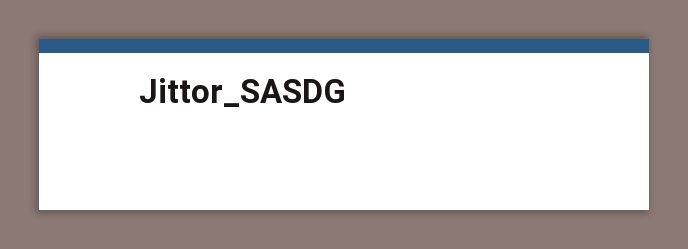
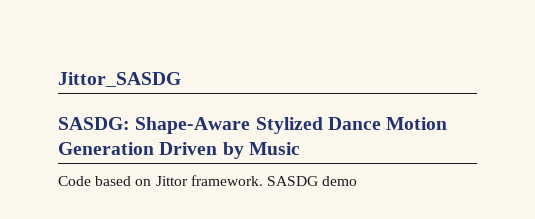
+ SASDG: Shape-Aware Stylized Dance Motion Generation Driven by Music
+ Code based on Jittor framework. SASDG demo

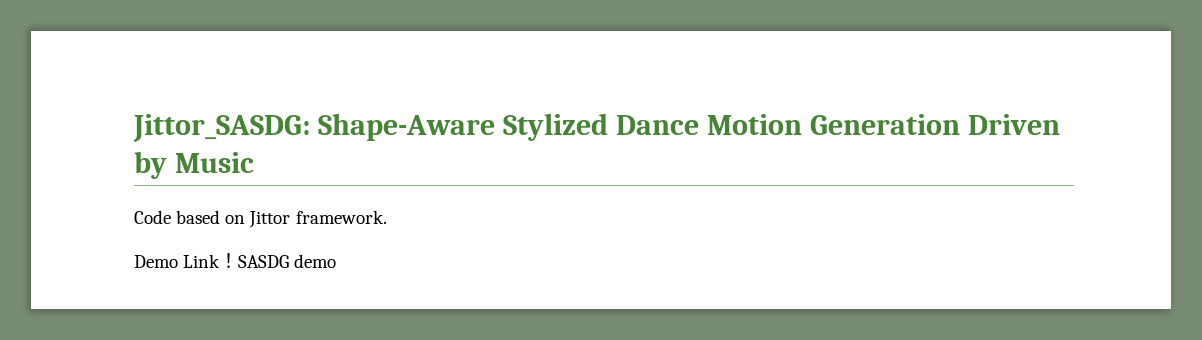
- Jittor_SASDG
- SASDG: Shape-Aware Stylized Dance Motion Generation Driven by Music
+ Jittor_SASDG: Shape-Aware Stylized Dance Motion Generation Driven by Music
- Code based on Jittor framework. SASDG demo
+ Code based on Jittor framework.
+ Demo Link！SASDG demo

